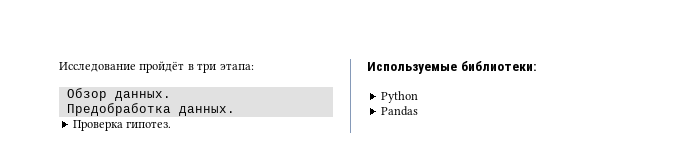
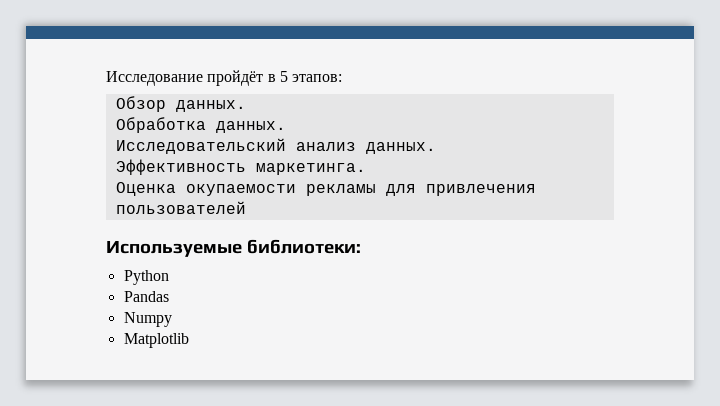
- Исследование пройдёт в три этапа:
+ Исследование пройдёт в 5 этапов:
- Предобработка данных.
- Проверка гипотез.
+ Обработка данных.
+ Исследовательский анализ данных.
+ Эффективность маркетинга.
+ Оценка окупаемости рекламы для привлечения пользователей
+ Numpy
+ Matplotlib

